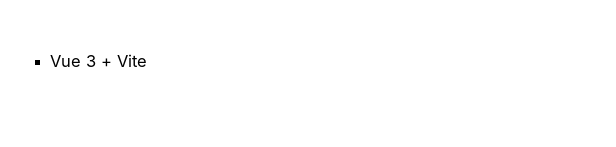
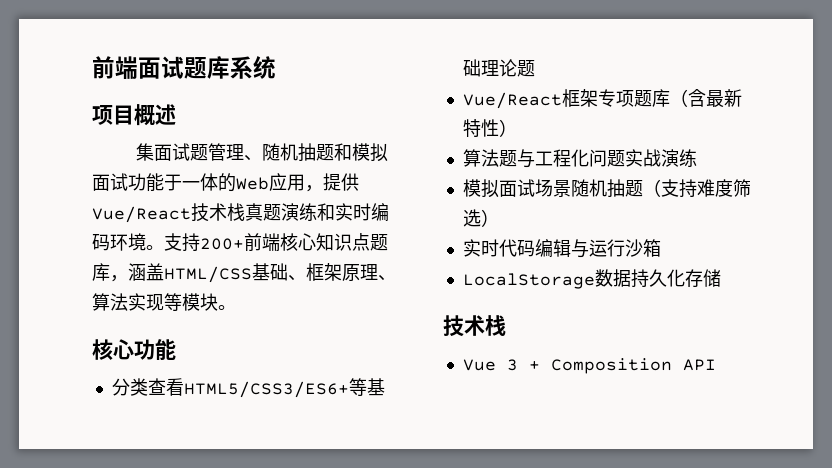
+ 前端面试题库系统
+ 项目概述
+ 集面试题管理、随机抽题和模拟面试功能于一体的Web应用，提供Vue/React技术栈真题演练和实时编码环境。支持200+前端核心知识点题库，涵盖HTML/CSS基础、框架原理、算法实现等模块。
+ 核心功能
+ 分类查看HTML5/CSS3/ES6+等基础理论题
+ Vue/React框架专项题库（含最新特性）
+ 算法题与工程化问题实战演练
+ 模拟面试场景随机抽题（支持难度筛选）
+ 实时代码编辑与运行沙箱
+ LocalStorage数据持久化存储
+ 技术栈
- Vue 3 + Vite
+ Vue 3 + Composition API

